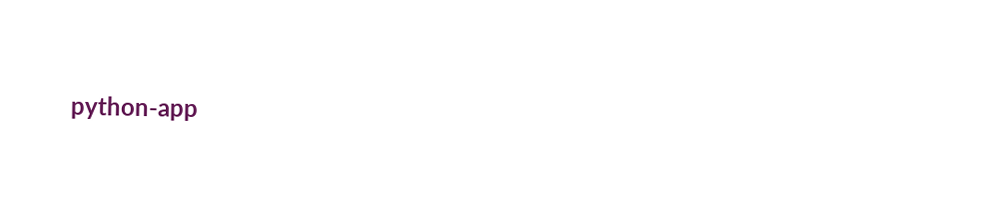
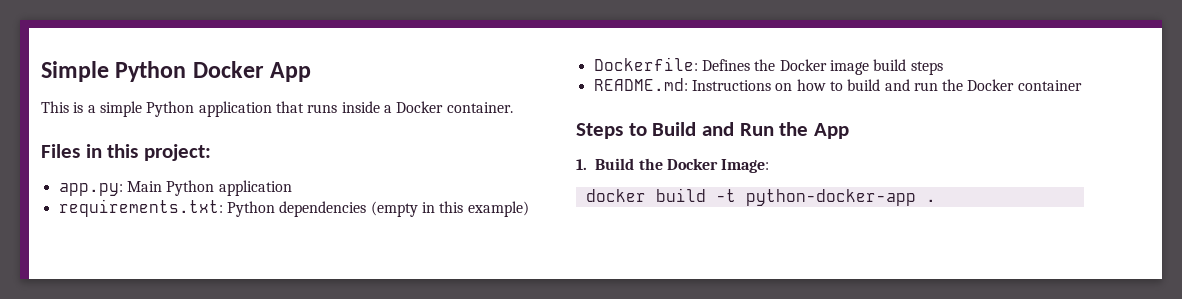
- python-app
+ Simple Python Docker App
+ This is a simple Python application that runs inside a Docker container.
+ Files in this project:
+ app.py: Main Python application
+ requirements.txt: Python dependencies (empty in this example)
+ Dockerfile: Defines the Docker image build steps
+ README.md: Instructions on how to build and run the Docker container
+ Steps to Build and Run the App
+ 1. Build the Docker Image:
+ docker build -t python-docker-app .

